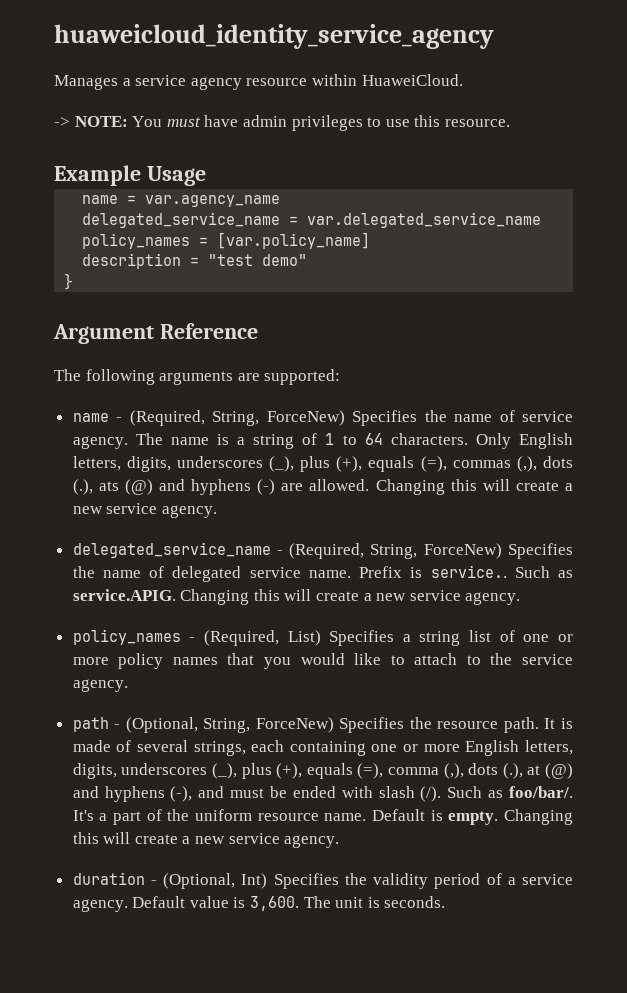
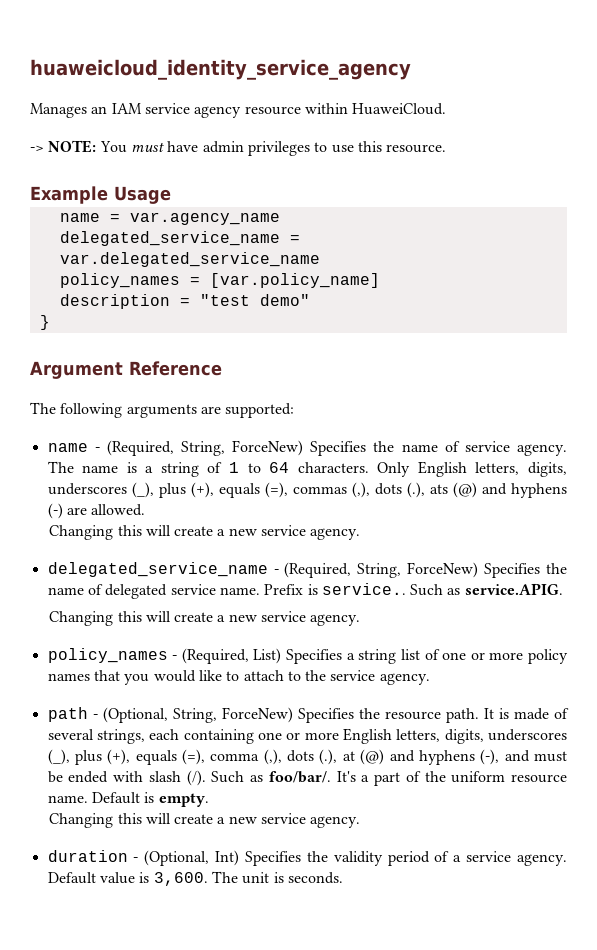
- Manages a service agency resource within HuaweiCloud.
+ Manages an IAM service agency resource within HuaweiCloud.
- Only English letters, digits, underscores (_), plus (+), equals (=), commas (,), dots (.), ats (@) and hyphens (-) are allowed. Changing this will create a new service agency.
+ Only English letters, digits, underscores (_), plus (+), equals (=), commas (,), dots (.), ats (@) and hyphens (-) are allowed.
+ Changing this will create a new service agency.
- Such as service.APIG. Changing this will create a new service agency.
+ Such as service.APIG.
+ Changing this will create a new service agency.
- Default is empty. Changing this will create a new service agency.
+ Default is empty.
+ Changing this will create a new service agency.

